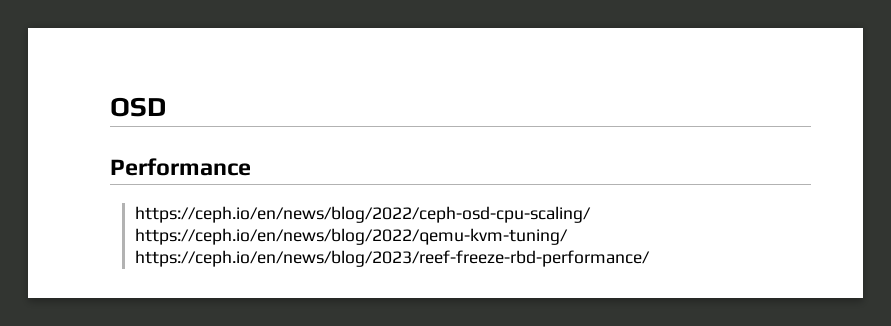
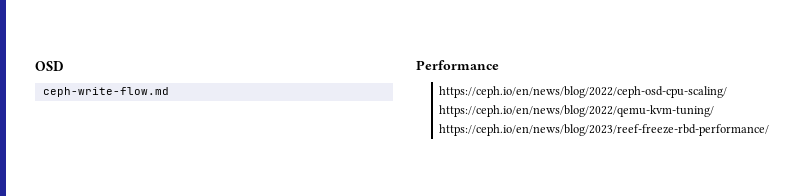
+ ceph-write-flow.md

